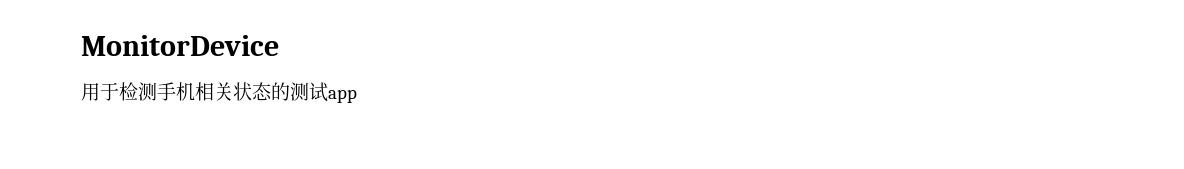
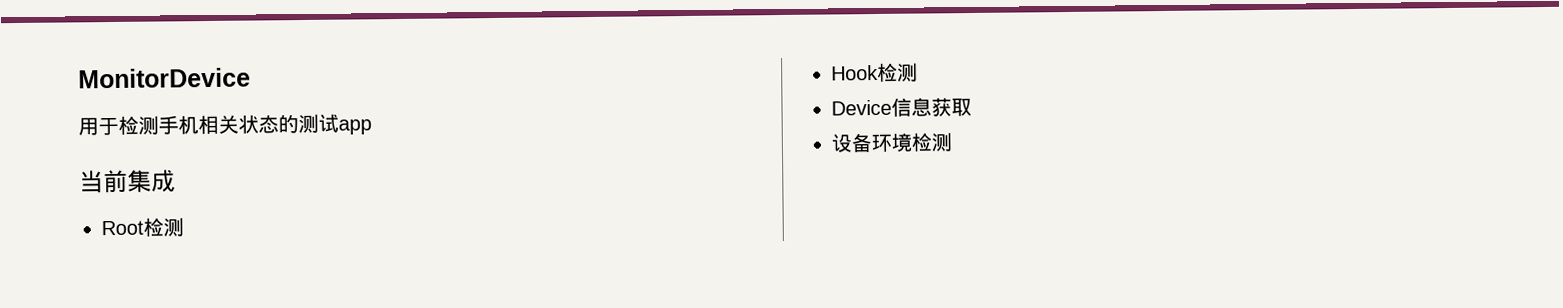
+ 当前集成
+ Root检测
+ Hook检测
+ Device信息获取
+ 设备环境检测

